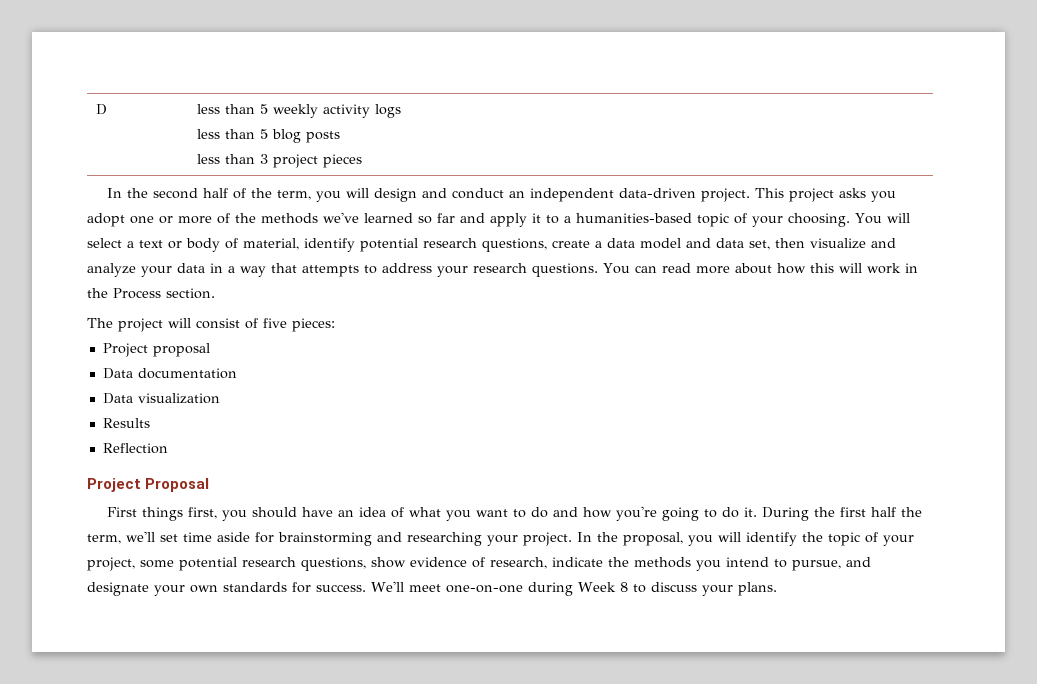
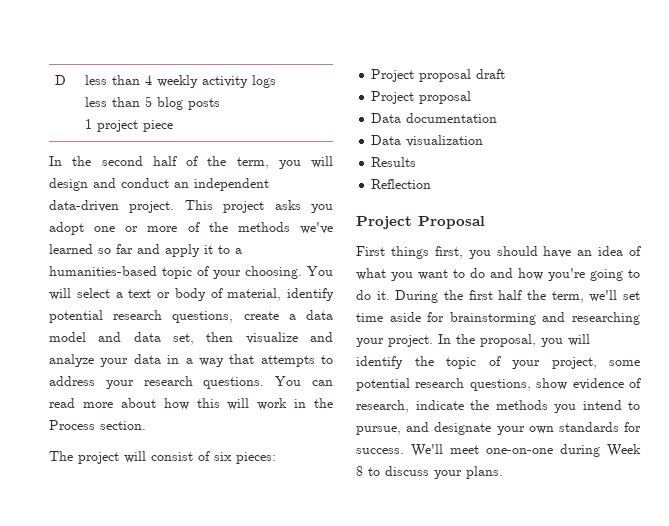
- D | less than 5 weekly activity logs
+ D | less than 4 weekly activity logs
  less than 5 blog posts
- less than 3 project pieces
+ 1 project piece
- The project will consist of five pieces:
+ The project will consist of six pieces:
+ Project proposal draft

